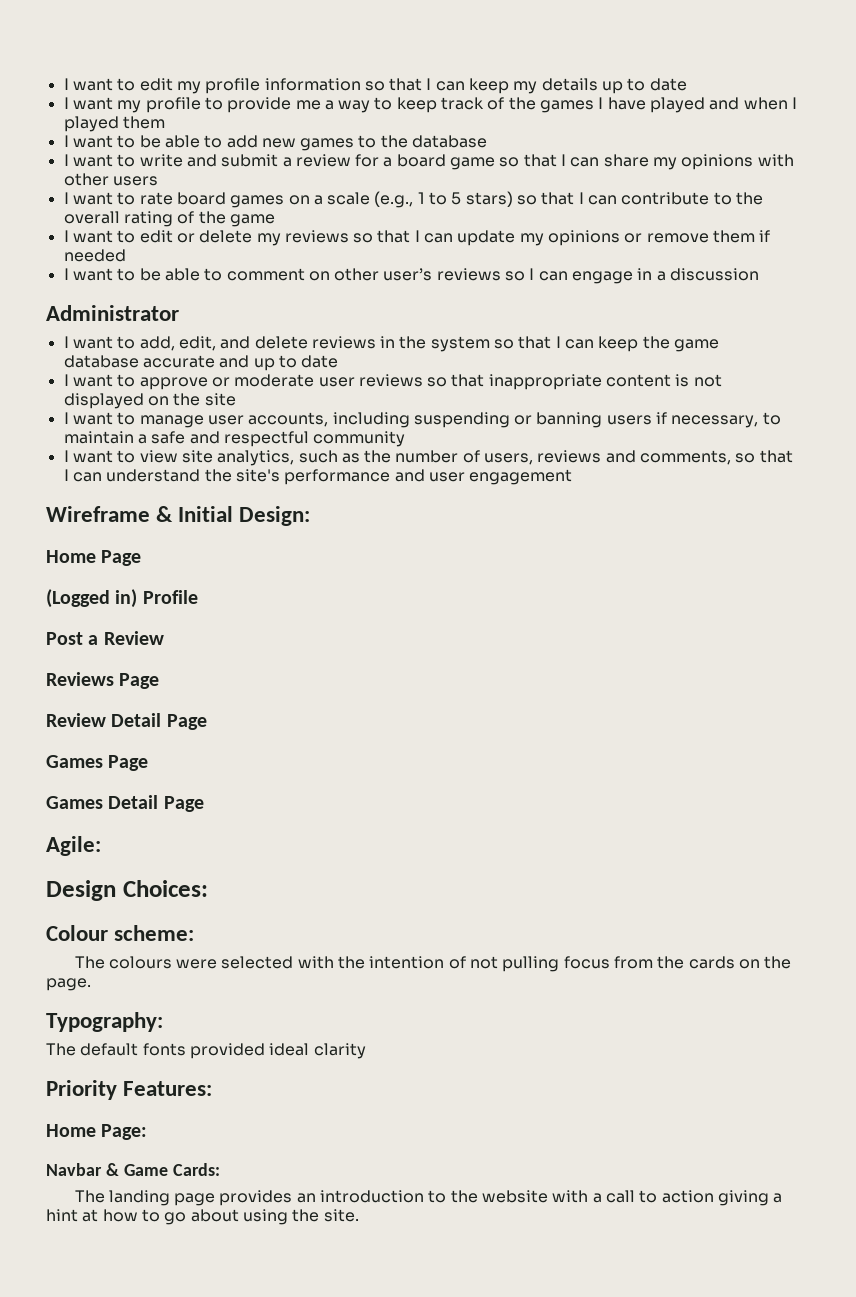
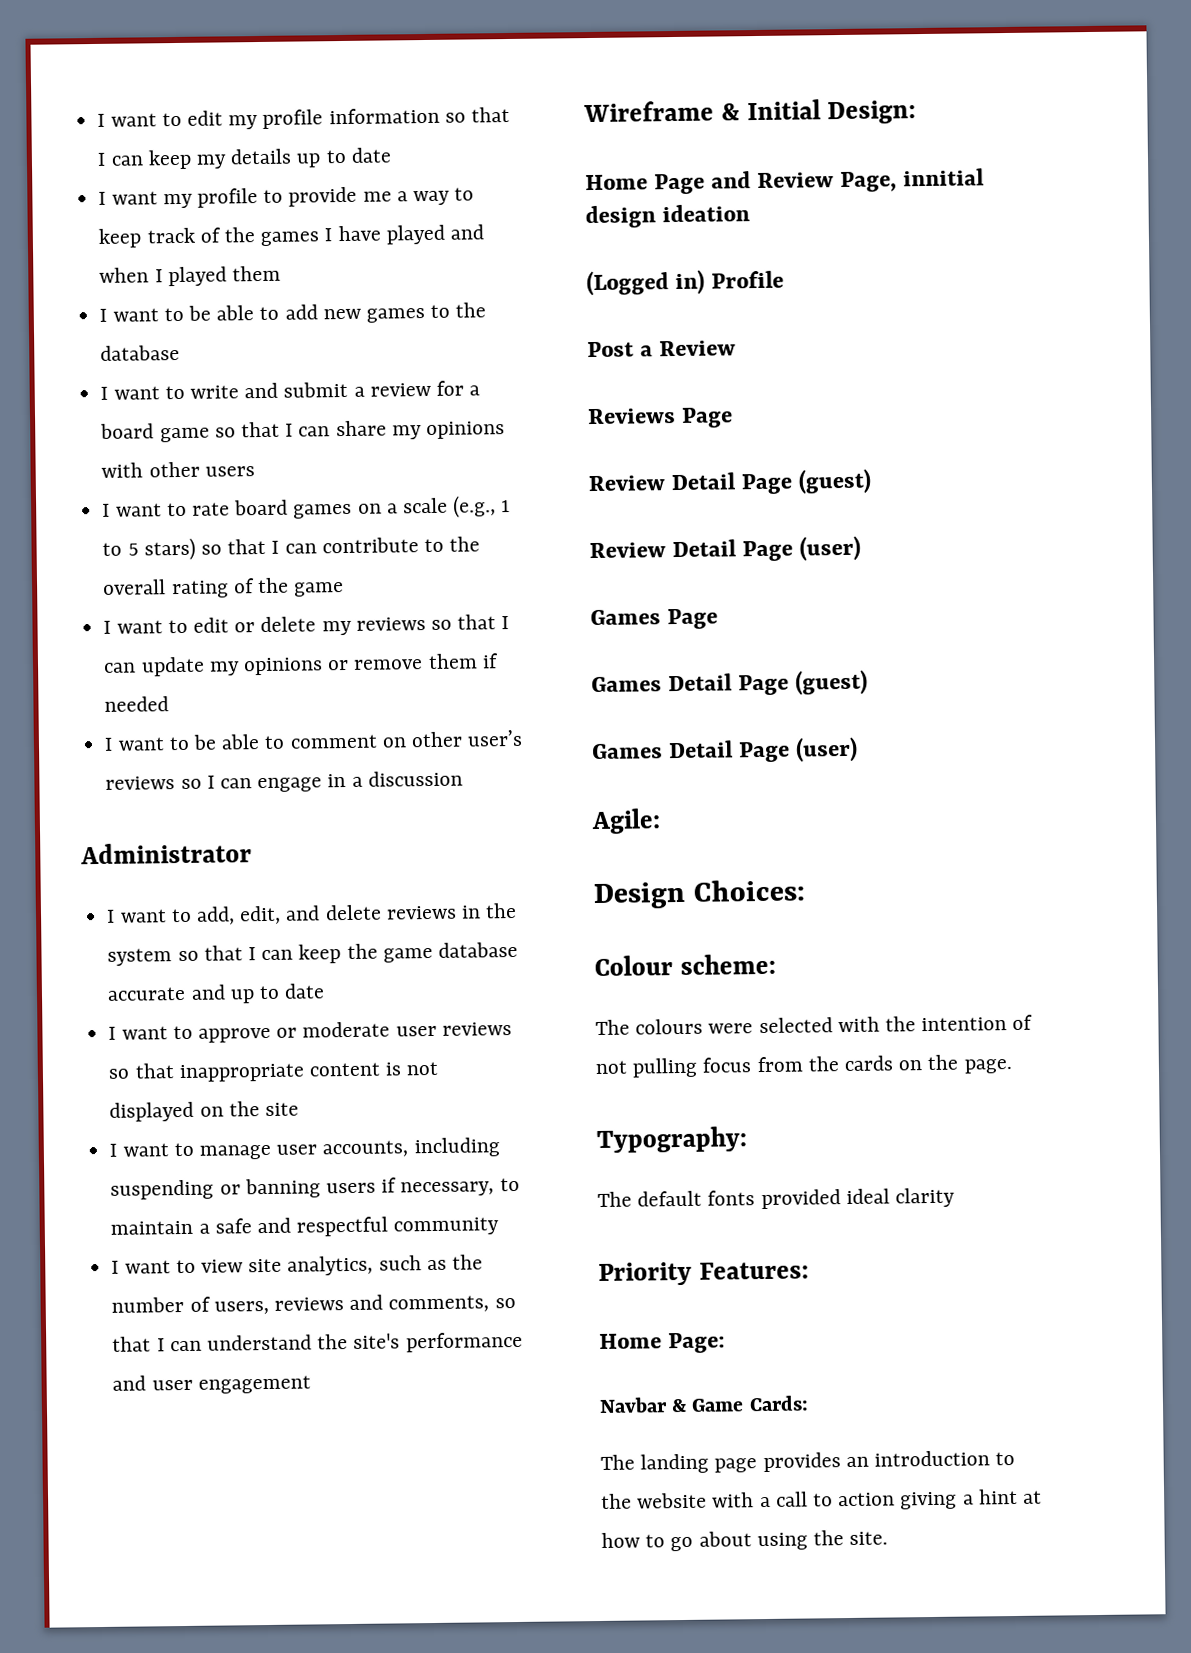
- Home Page
+ Home Page and Review Page, innitial design ideation
- Review Detail Page
+ Review Detail Page (guest)
+ Review Detail Page (user)
- Games Detail Page
+ Games Detail Page (guest)
+ Games Detail Page (user)

